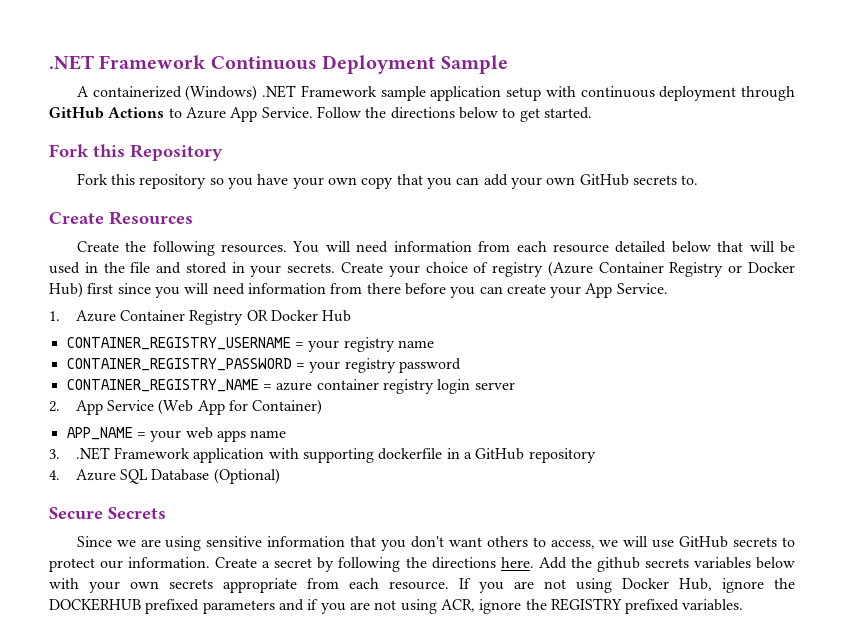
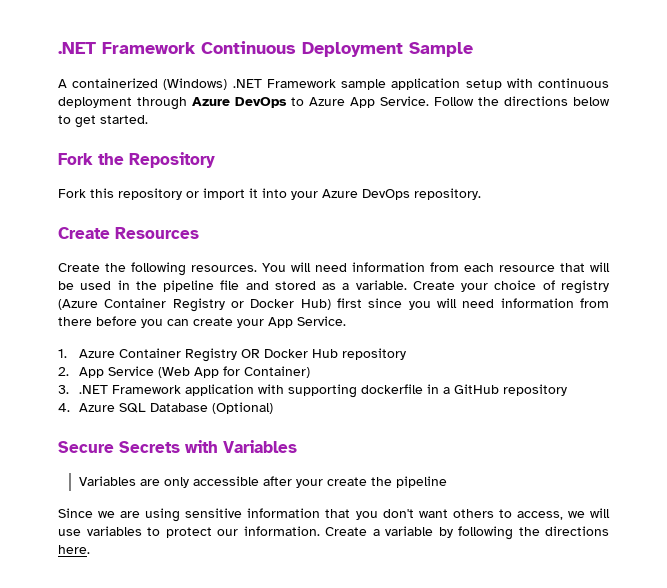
- A containerized (Windows) .NET Framework sample application setup with continuous deployment through GitHub Actions to Azure App Service.
+ A containerized (Windows) .NET Framework sample application setup with continuous deployment through Azure DevOps to Azure App Service.
- Fork this Repository
+ Fork the Repository
- Fork this repository so you have your own copy that you can add your own GitHub secrets to.
+ Fork this repository or import it into your Azure DevOps repository.
- You will need information from each resource detailed below that will be used in the file and stored in your secrets.
+ You will need information from each resource that will be used in the pipeline file and stored as a variable.
- 1. Azure Container Registry OR Docker Hub
- CONTAINER_REGISTRY_USERNAME = your registry name
- CONTAINER_REGISTRY_PASSWORD = your registry password
- CONTAINER_REGISTRY_NAME = azure container registry login server
+ 1. Azure Container Registry OR Docker Hub repository
- APP_NAME = your web apps name
- Secure Secrets
+ Secure Secrets with Variables
+ Variables are only accessible after your create the pipeline
- Since we are using sensitive information that you don't want others to access, we will use GitHub secrets to protect our information.
+ Since we are using sensitive information that you don't want others to access, we will use variables to protect our information.
- Create a secret by following the directions here. Add the github secrets variables below with your own secrets appropriate from each resource. If you are not using Docker Hub, ignore the DOCKERHUB prefixed parameters and if you are not using ACR, ignore the REGISTRY prefixed variables.
+ Create a variable by following the directions here.

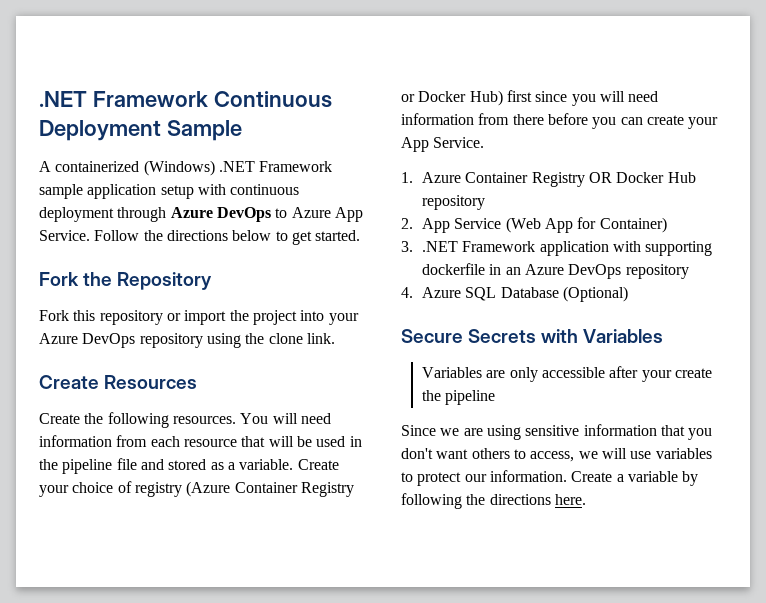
- Fork this repository or import it into your Azure DevOps repository.
+ Fork this repository or import the project into your Azure DevOps repository using the clone link.
- 3. .NET Framework application with supporting dockerfile in a GitHub repository
+ 3. .NET Framework application with supporting dockerfile in an Azure DevOps repository

